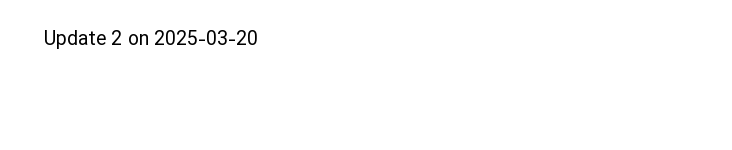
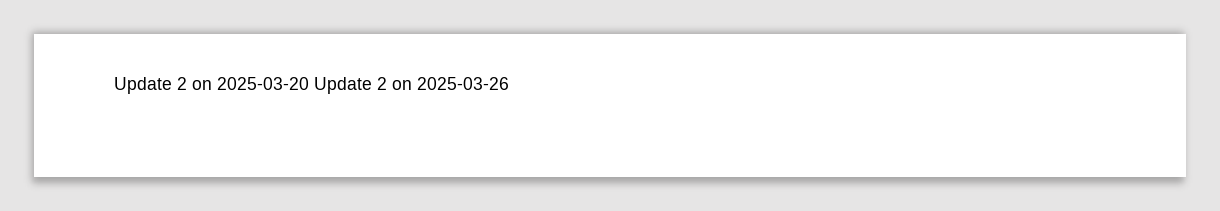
- Update 2 on 2025-03-20
+ Update 2 on 2025-03-20 Update 2 on 2025-03-26

